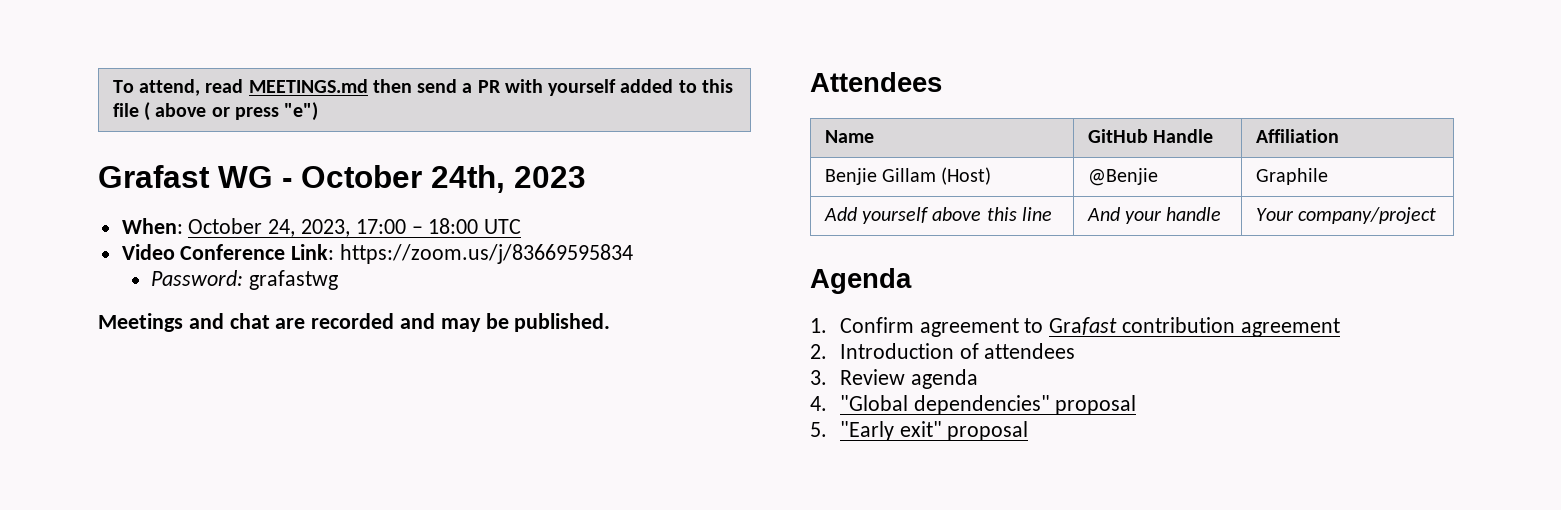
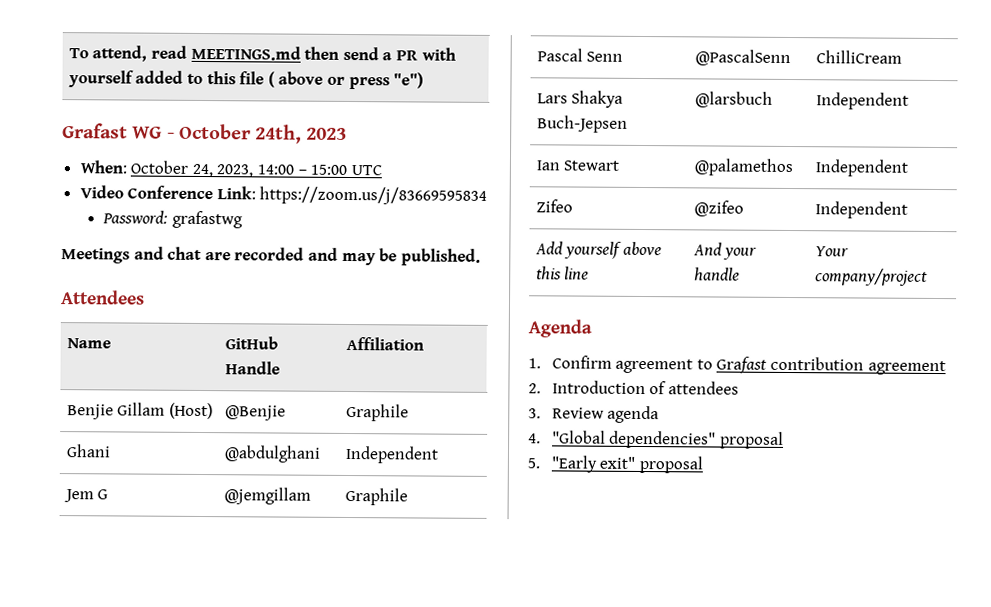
- When: October 24, 2023, 17:00 – 18:00 UTC
+ When: October 24, 2023, 14:00 – 15:00 UTC
+ Ghani | @abdulghani | Independent
+ Jem G | @jemgillam | Graphile
+ Pascal Senn | @PascalSenn | ChilliCream
+ Lars Shakya Buch-Jepsen | @larsbuch | Independent
+ Ian Stewart | @palamethos | Independent
+ Zifeo | @zifeo | Independent

